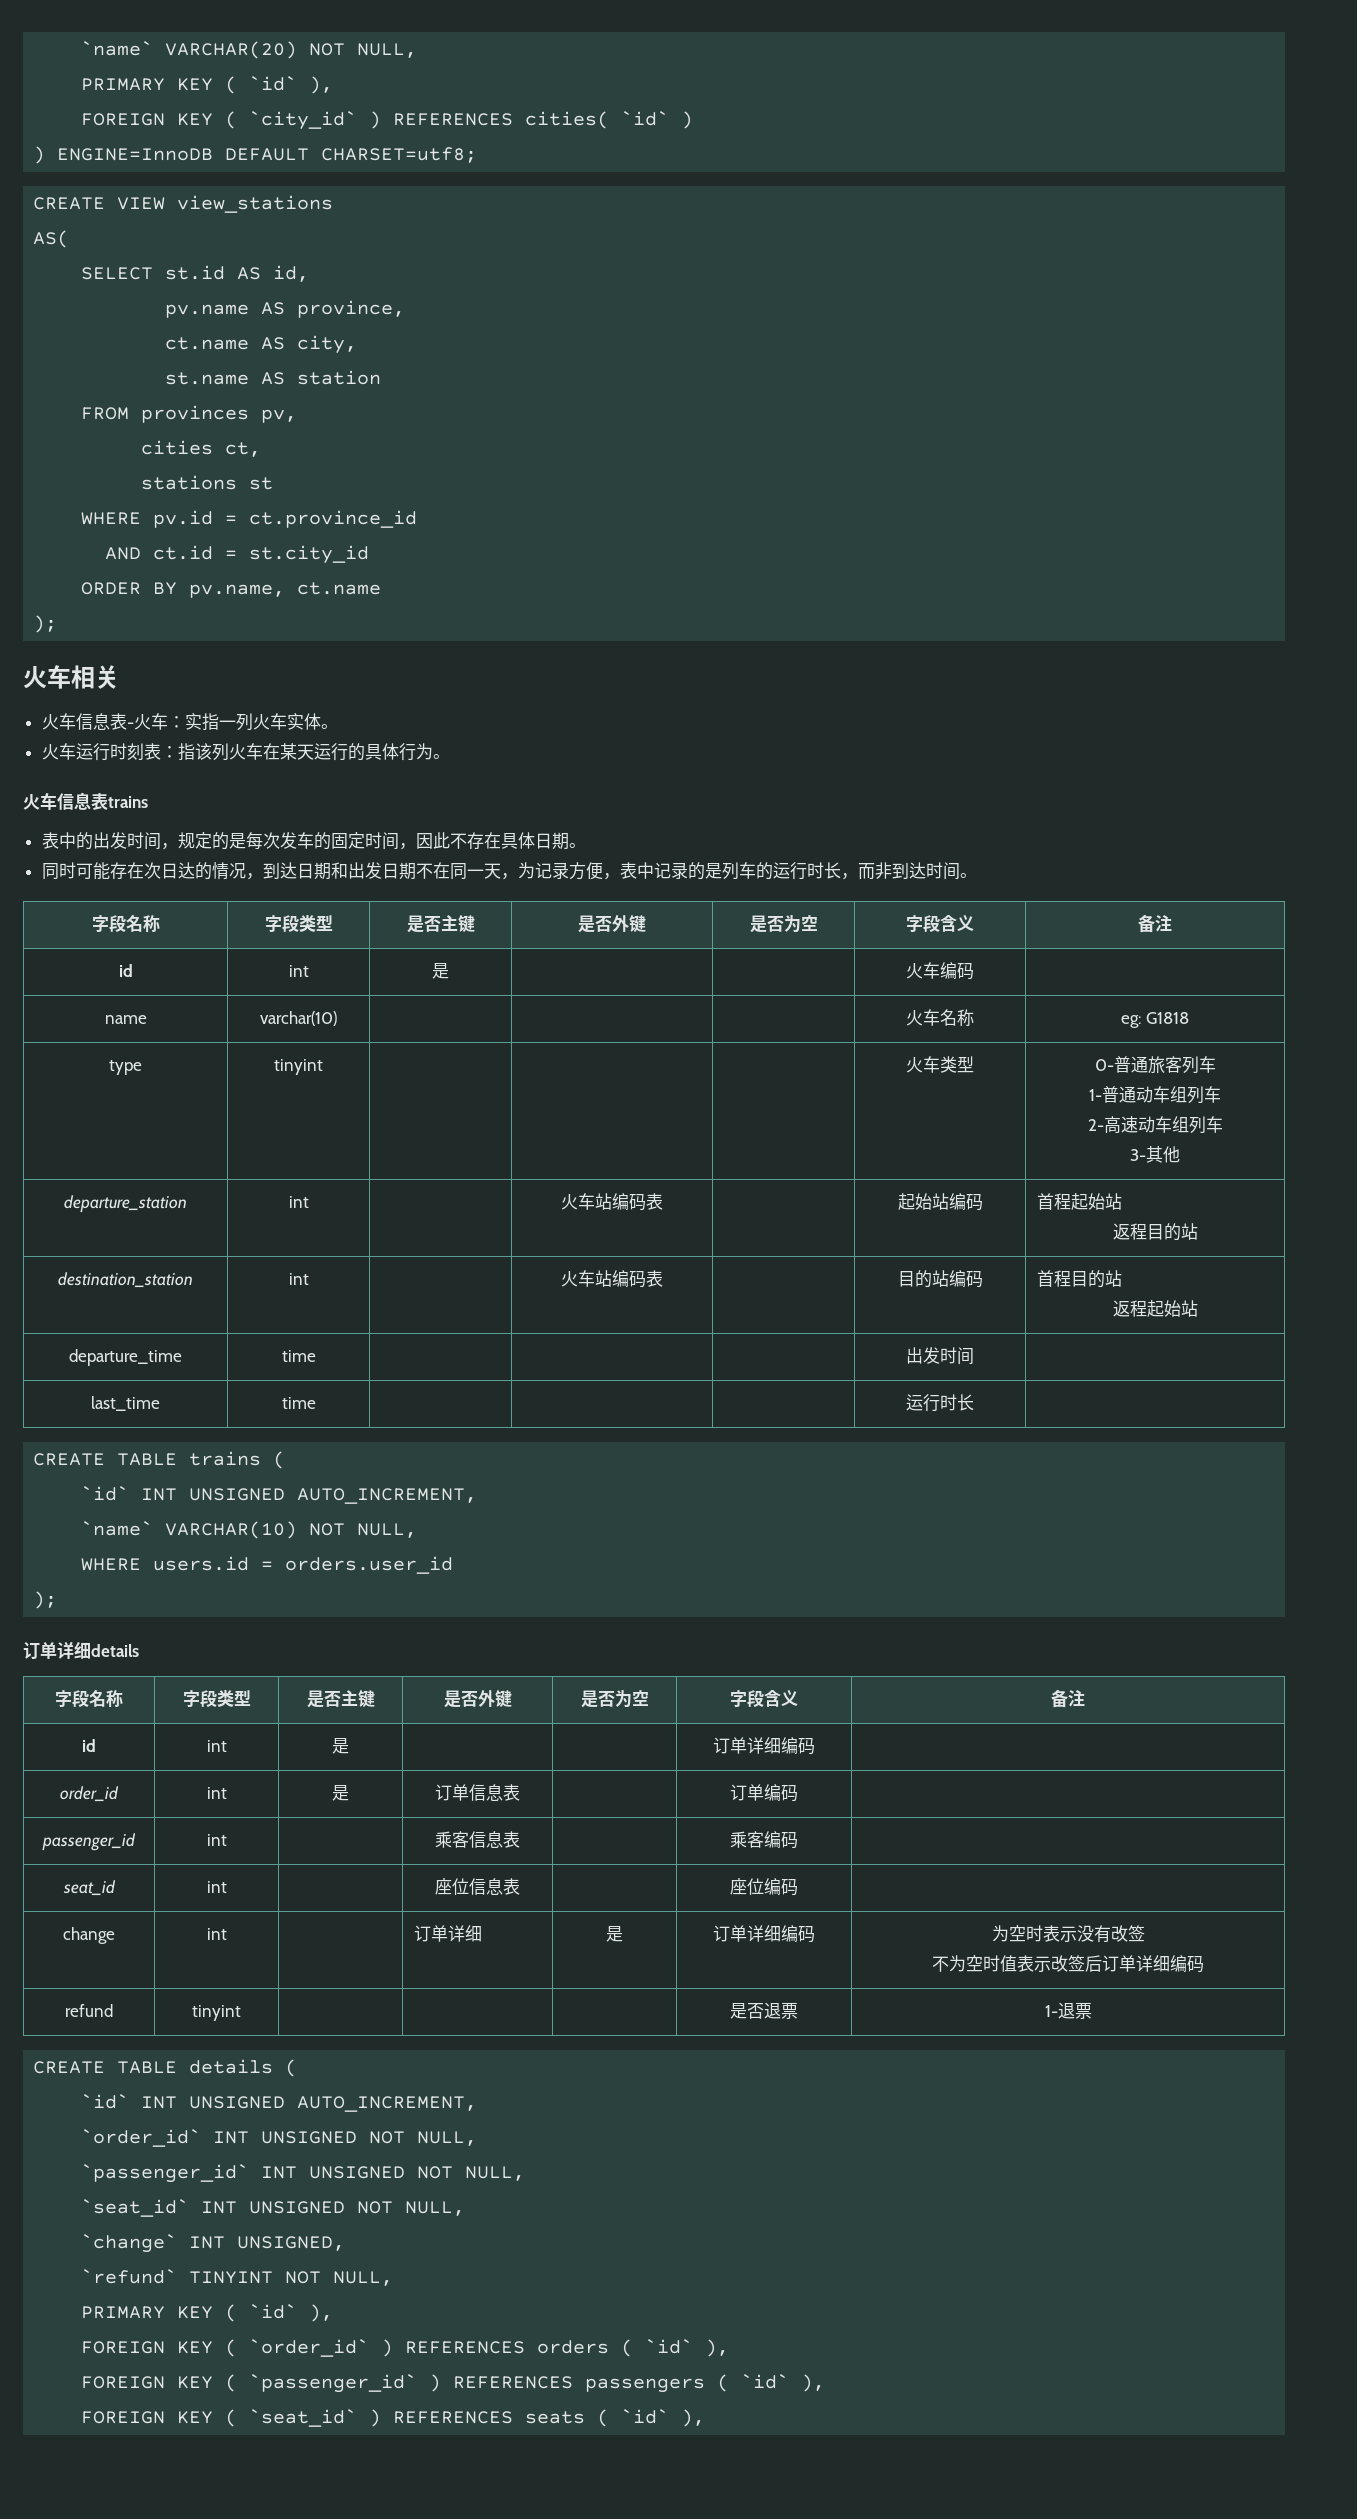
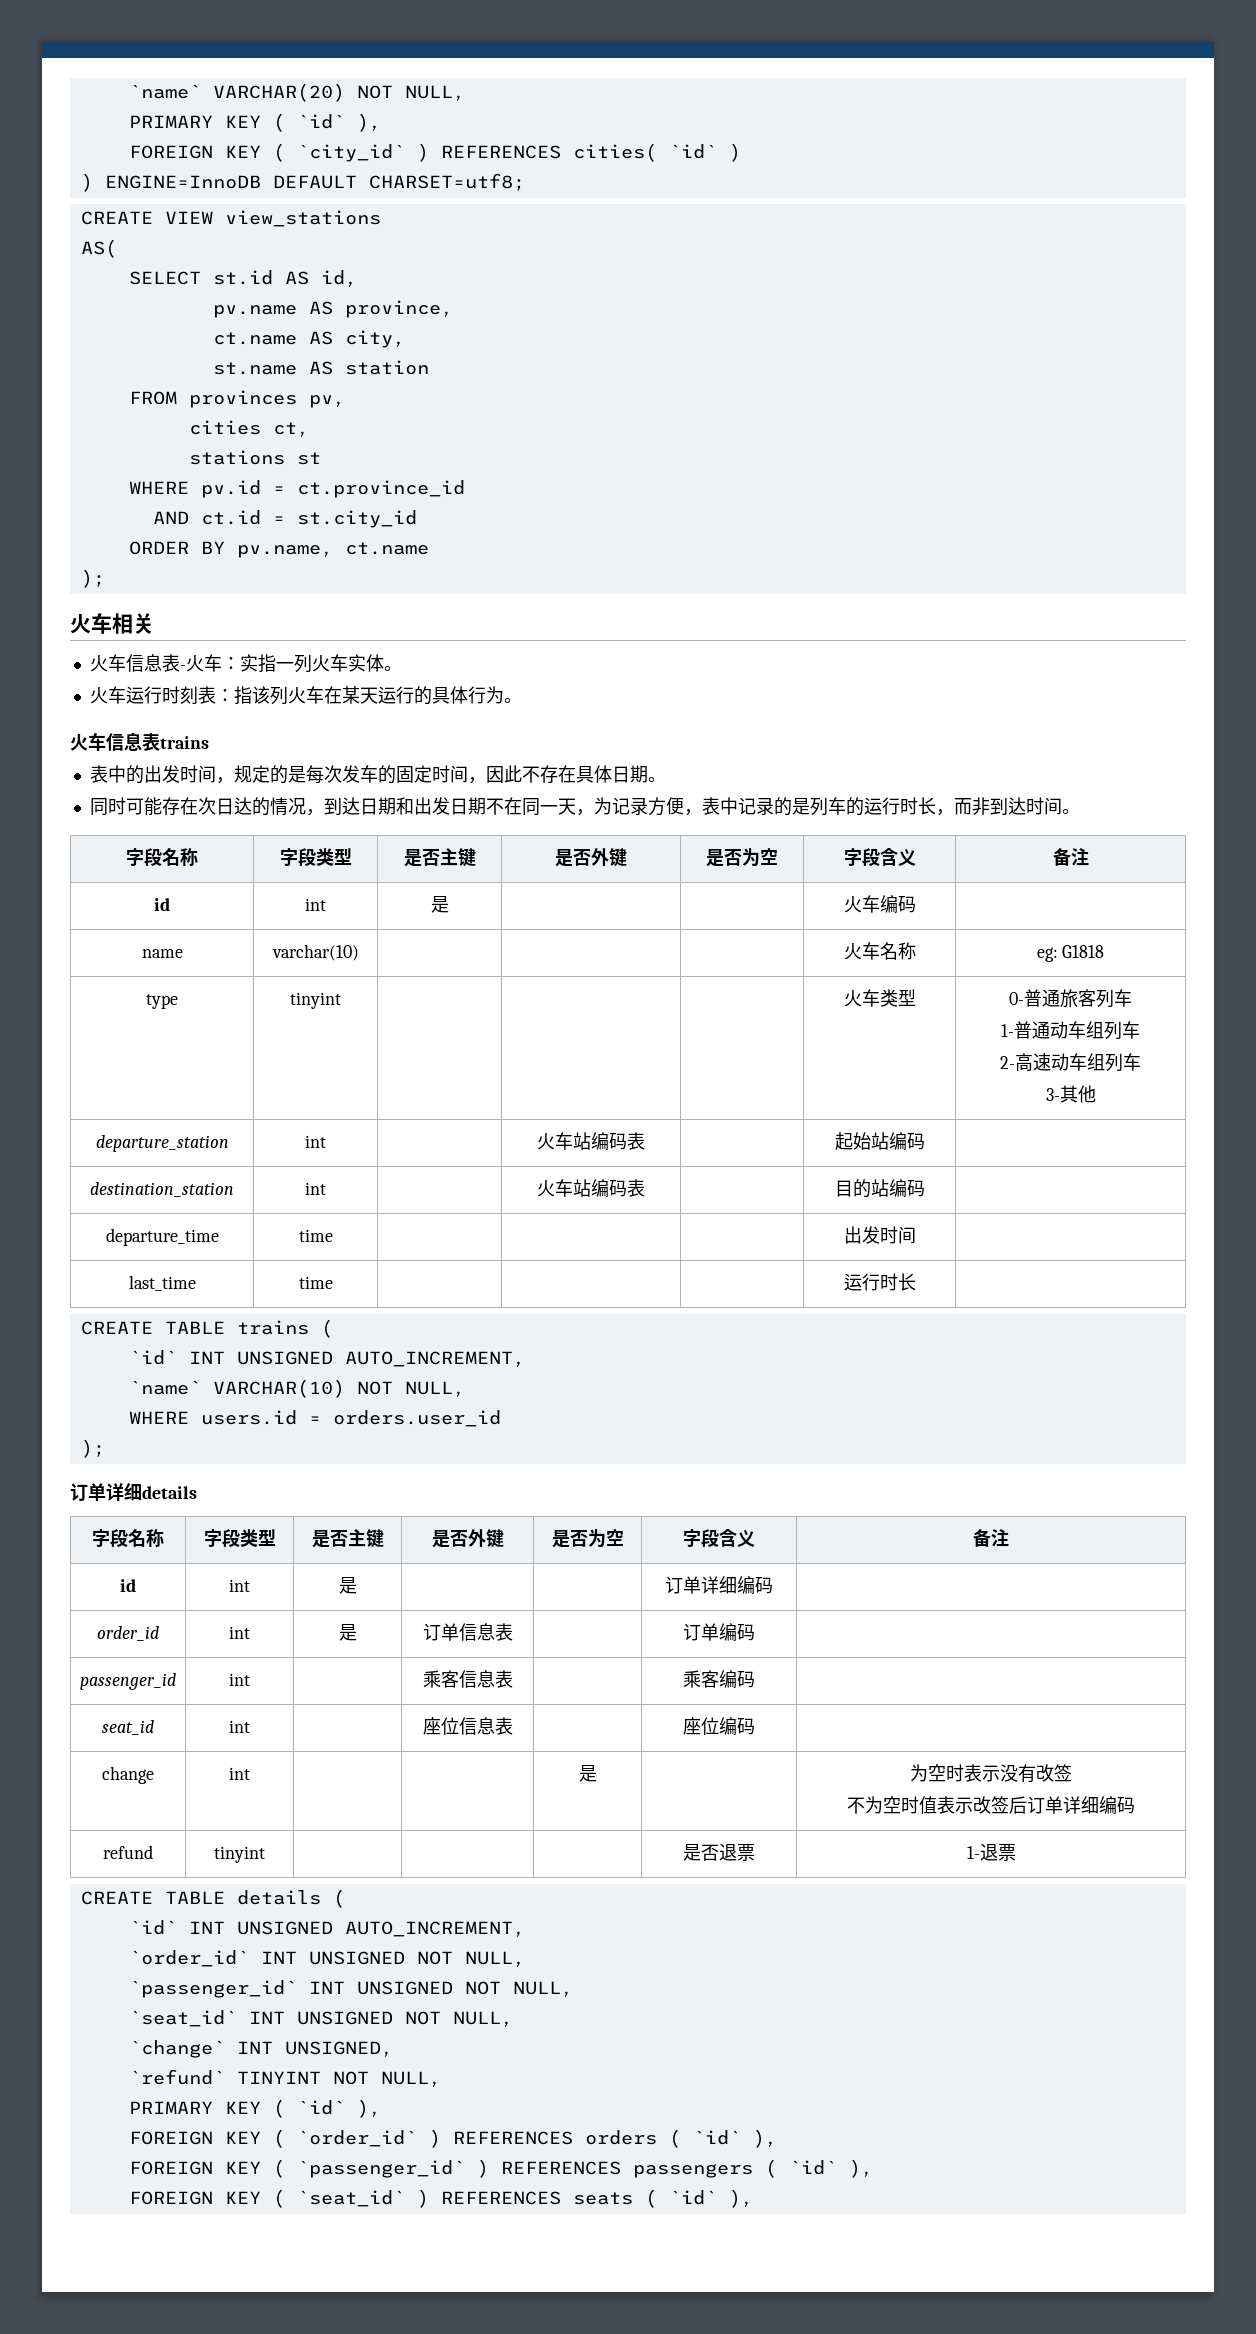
- departure_station | int | | 火车站编码表 | | 起始站编码 | 首程起始站
- 返程目的站
+ departure_station | int | | 火车站编码表 | | 起始站编码 |
- destination_station | int | | 火车站编码表 | | 目的站编码 | 首程目的站
- 返程起始站
+ destination_station | int | | 火车站编码表 | | 目的站编码 |
- change | int | | 订单详细 | 是 | 订单详细编码 | 为空时表示没有改签
+ change | int | | | 是 | | 为空时表示没有改签

